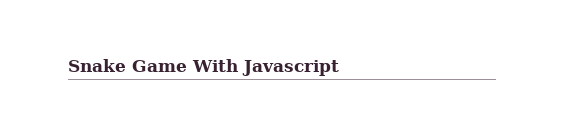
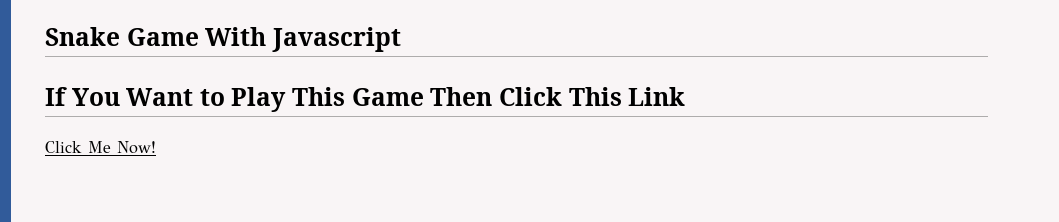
+ If You Want to Play This Game Then Click This Link
+ Click Me Now!

